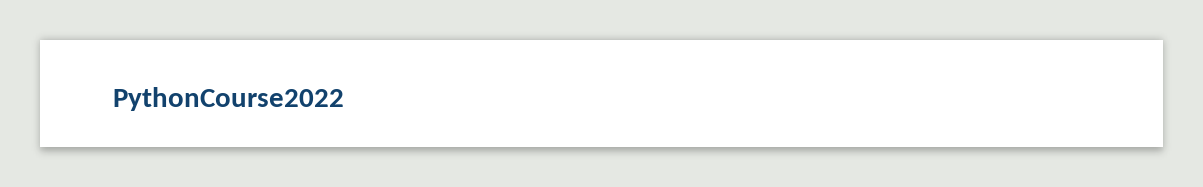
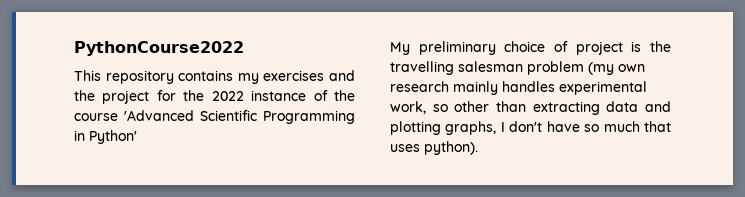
+ This repository contains my exercises and the project for the 2022 instance of the course 'Advanced Scientific Programming in Python'
+ My preliminary choice of project is the travelling salesman problem (my own research mainly handles experimental work, so other than extracting data and plotting graphs, I don't have so much that uses python).

